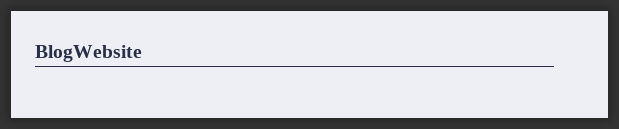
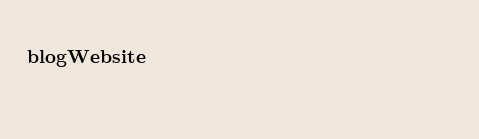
- BlogWebsite
+ blogWebsite

